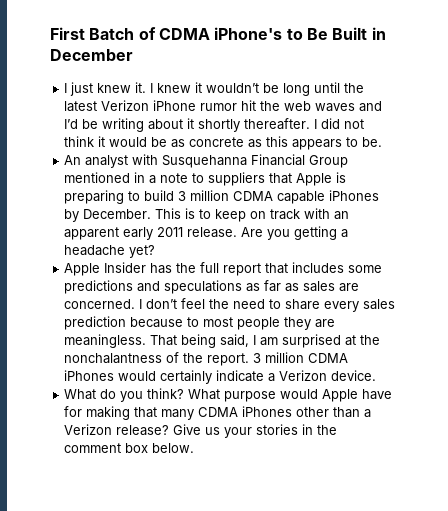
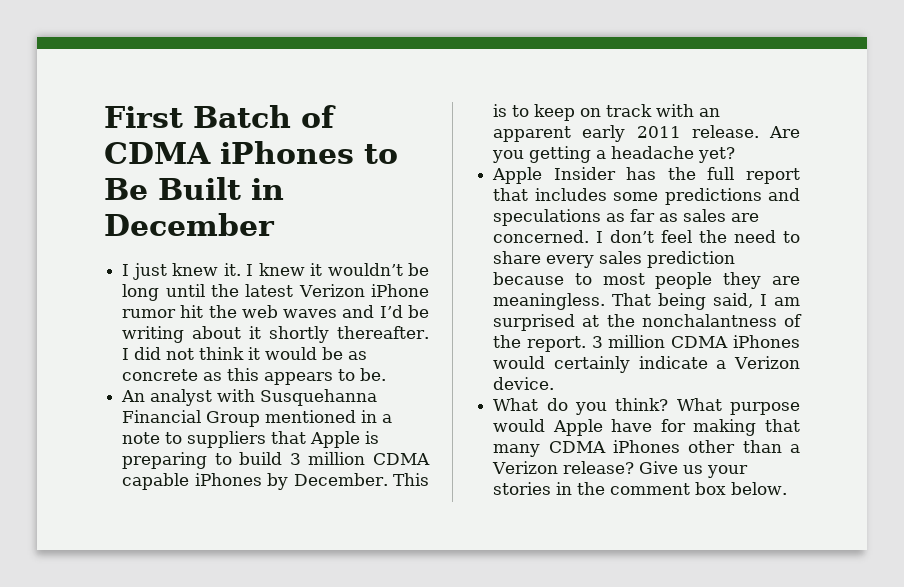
- First Batch of CDMA iPhone's to Be Built in December
+ First Batch of CDMA iPhones to Be Built in December

